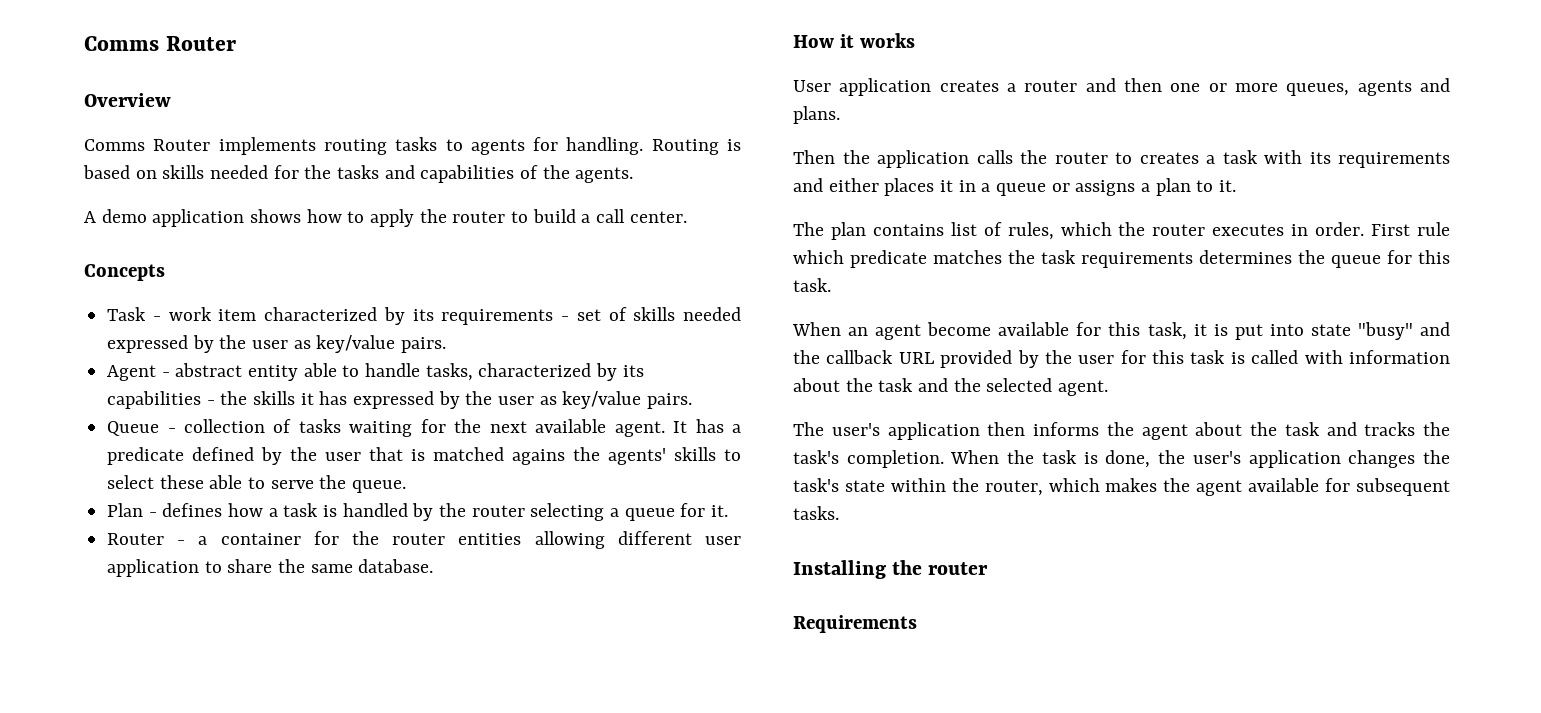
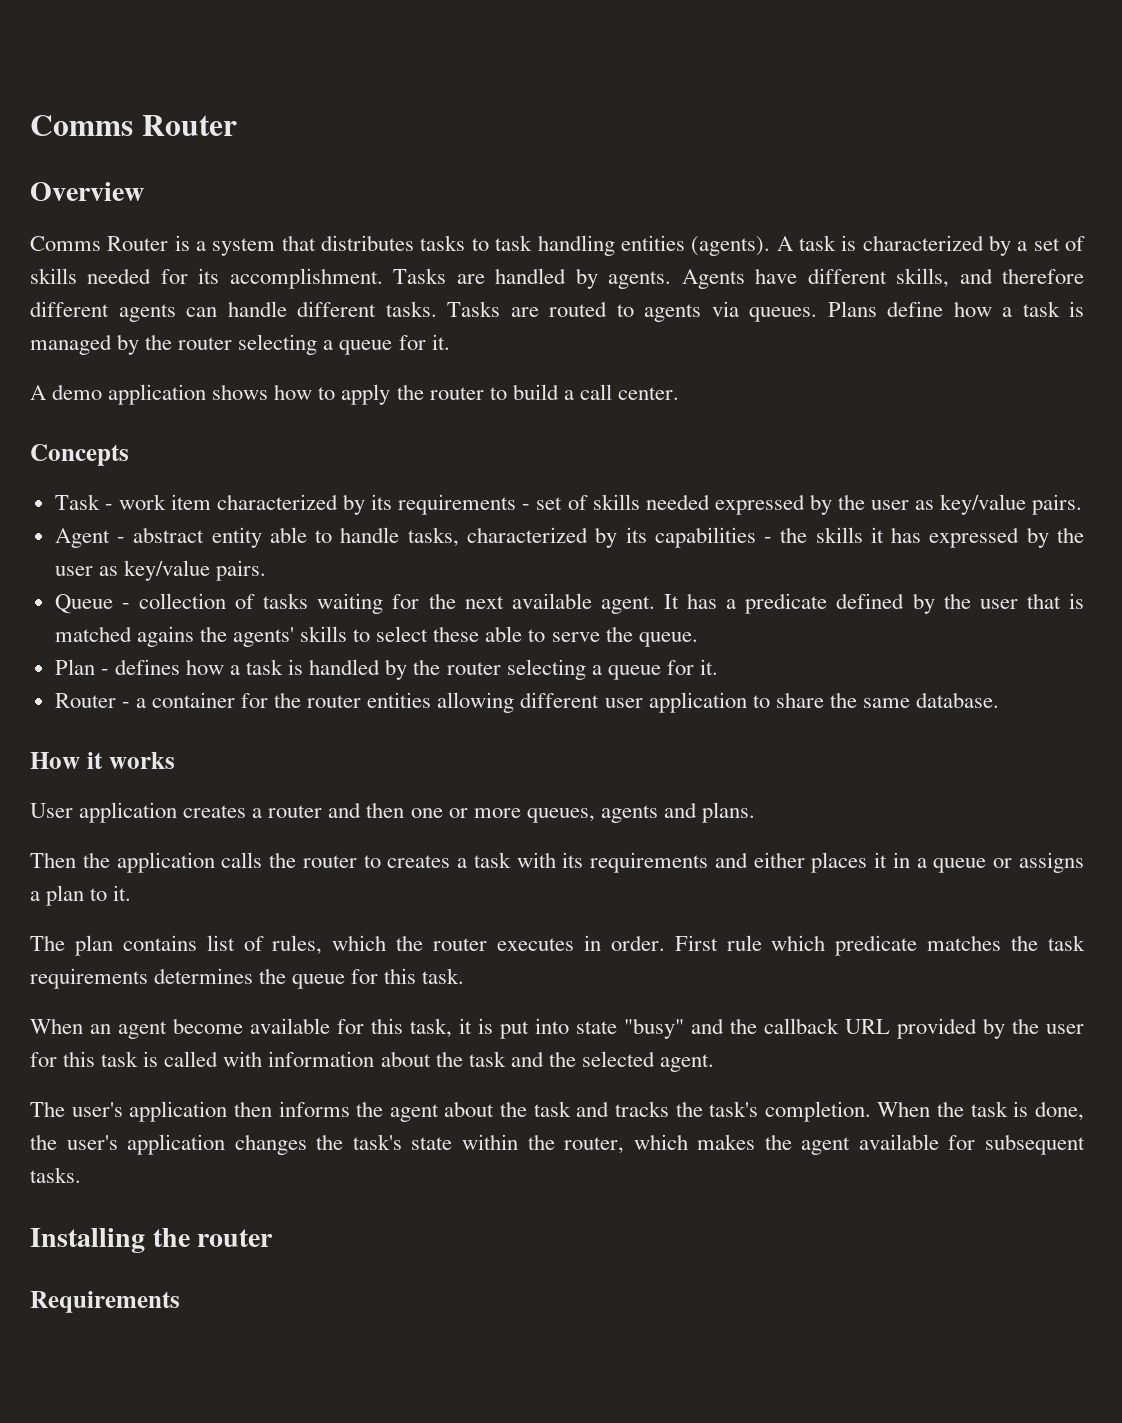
- Comms Router implements routing tasks to agents for handling. Routing is based on skills needed for the tasks and capabilities of the agents.
+ Comms Router is a system that distributes tasks to task handling entities (agents). A task is characterized by a set of skills needed for its accomplishment. Tasks are handled by agents. Agents have different skills, and therefore different agents can handle different tasks. Tasks are routed to agents via queues. Plans define how a task is managed by the router selecting a queue for it.

